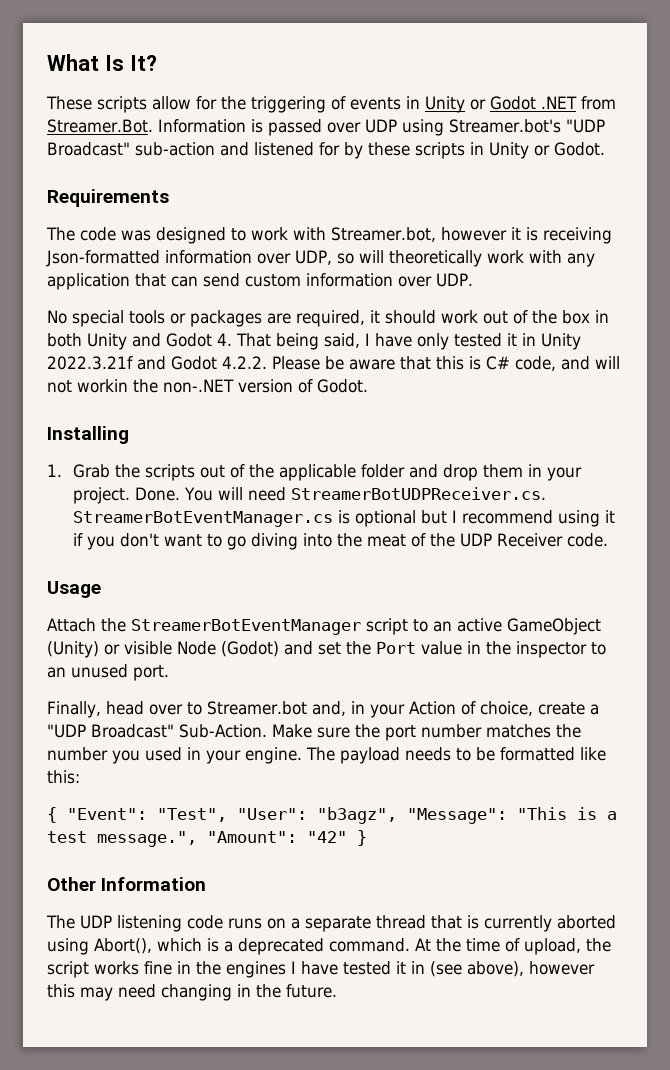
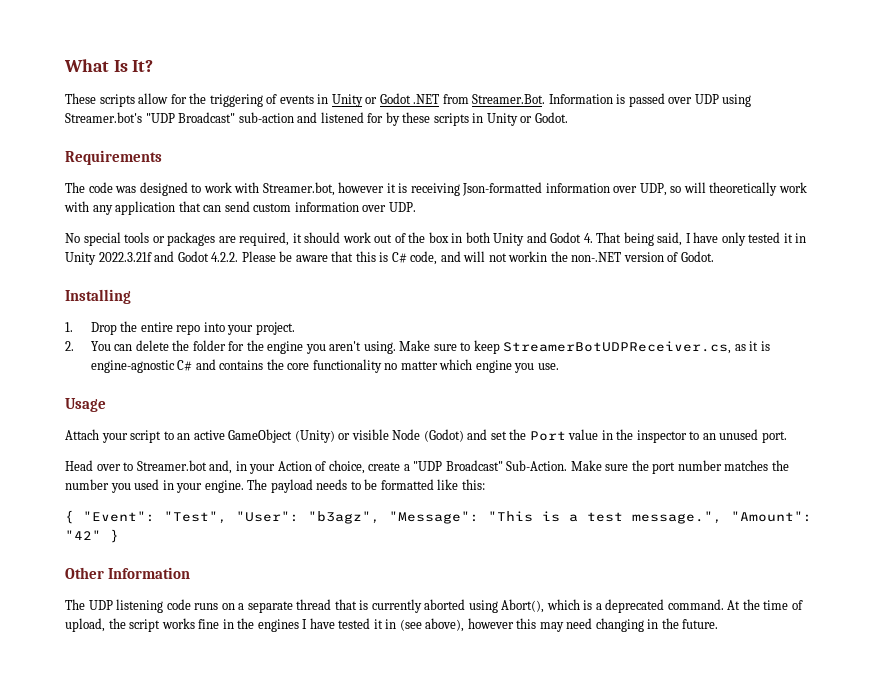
- 1. Grab the scripts out of the applicable folder and drop them in your project. Done. You will need StreamerBotUDPReceiver.cs. StreamerBotEventManager.cs is optional but I recommend using it if you don't want to go diving into the meat of the UDP Receiver code.
+ 1. Drop the entire repo into your project.
+ 2. You can delete the folder for the engine you aren't using. Make sure to keep StreamerBotUDPReceiver.cs, as it is engine-agnostic C# and contains the core functionality no matter which engine you use.
- Attach the StreamerBotEventManager script to an active GameObject (Unity) or visible Node (Godot) and set the Port value in the inspector to an unused port.
+ Attach your script to an active GameObject (Unity) or visible Node (Godot) and set the Port value in the inspector to an unused port.
- Finally, head over to Streamer.bot and, in your Action of choice, create a "UDP Broadcast" Sub-Action.
+ Head over to Streamer.bot and, in your Action of choice, create a "UDP Broadcast" Sub-Action.

